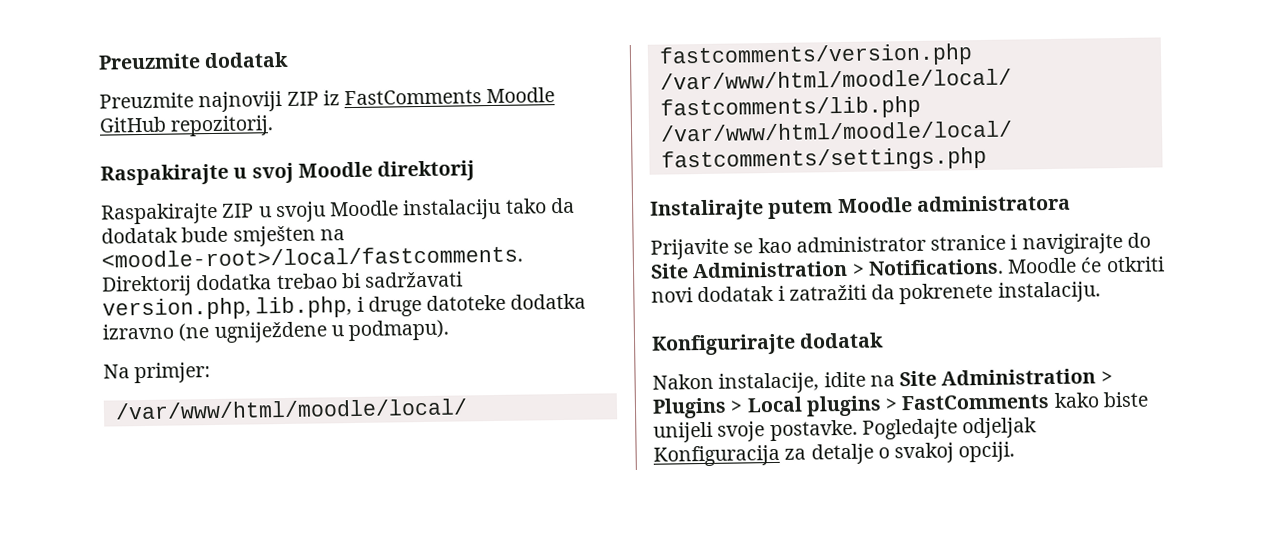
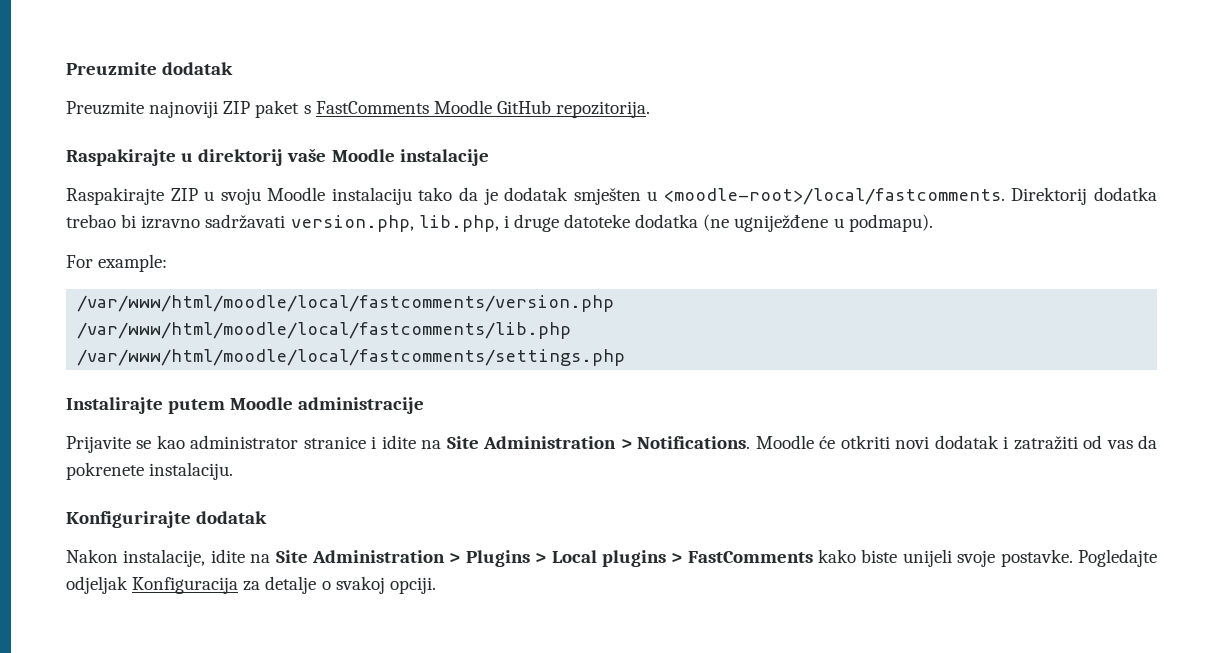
- Preuzmite najnoviji ZIP iz FastComments Moodle GitHub repozitorij.
+ Preuzmite najnoviji ZIP paket s FastComments Moodle GitHub repozitorija.
- Raspakirajte u svoj Moodle direktorij
+ Raspakirajte u direktorij vaše Moodle instalacije
- Raspakirajte ZIP u svoju Moodle instalaciju tako da dodatak bude smješten na <moodle-root>/local/fastcomments.
+ Raspakirajte ZIP u svoju Moodle instalaciju tako da je dodatak smješten u <moodle-root>/local/fastcomments.
- Direktorij dodatka trebao bi sadržavati version.php, lib.php, i druge datoteke dodatka izravno (ne ugniježdene u podmapu).
+ Direktorij dodatka trebao bi izravno sadržavati version.php, lib.php, i druge datoteke dodatka (ne ugniježđene u podmapu).
- Na primjer:
+ For example:
- Instalirajte putem Moodle administratora
+ Instalirajte putem Moodle administracije
- Prijavite se kao administrator stranice i navigirajte do Site Administration > Notifications.
+ Prijavite se kao administrator stranice i idite na Site Administration > Notifications.
- Moodle će otkriti novi dodatak i zatražiti da pokrenete instalaciju.
+ Moodle će otkriti novi dodatak i zatražiti od vas da pokrenete instalaciju.

